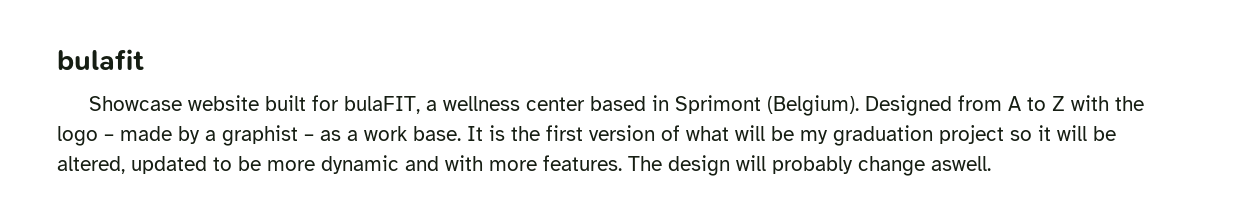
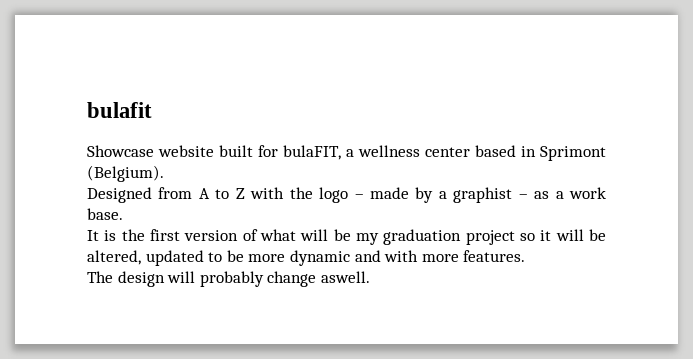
- Showcase website built for bulaFIT, a wellness center based in Sprimont (Belgium). Designed from A to Z with the logo – made by a graphist – as a work base. It is the first version of what will be my graduation project so it will be altered, updated to be more dynamic and with more features. The design will probably change aswell.
+ Showcase website built for bulaFIT, a wellness center based in Sprimont (Belgium).
+ Designed from A to Z with the logo – made by a graphist – as a work base.
+ It is the first version of what will be my graduation project so it will be altered, updated to be more dynamic and with more features.
+ The design will probably change aswell.

